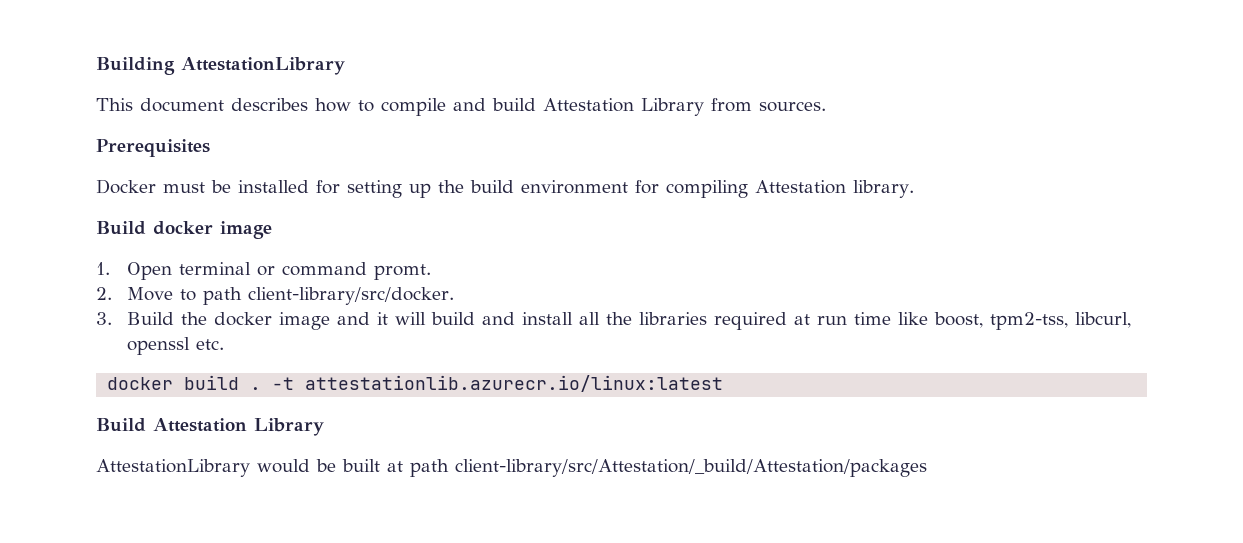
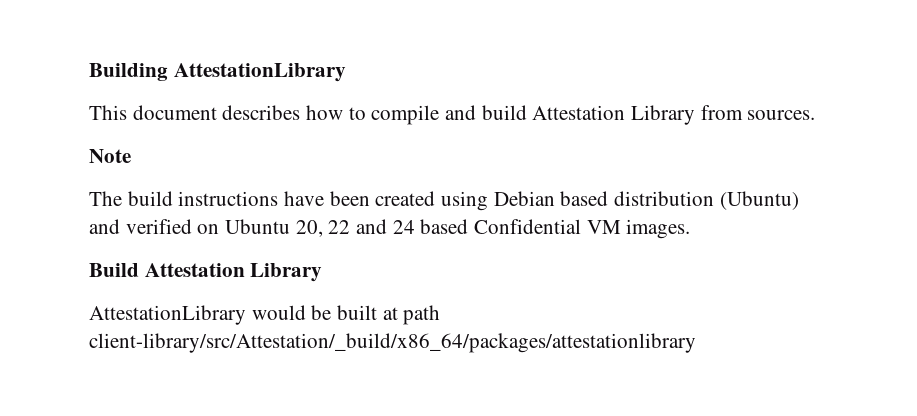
- Prerequisites
- Docker must be installed for setting up the build environment for compiling Attestation library.
- Build docker image
- 1. Open terminal or command promt.
- 2. Move to path client-library/src/docker.
- 3. Build the docker image and it will build and install all the libraries required at run time like boost, tpm2-tss, libcurl, openssl etc.
- docker build . -t attestationlib.azurecr.io/linux:latest
+ Note
+ The build instructions have been created using Debian based distribution (Ubuntu) and verified on Ubuntu 20, 22 and 24 based Confidential VM images.
- AttestationLibrary would be built at path client-library/src/Attestation/_build/Attestation/packages
+ AttestationLibrary would be built at path client-library/src/Attestation/_build/x86_64/packages/attestationlibrary

